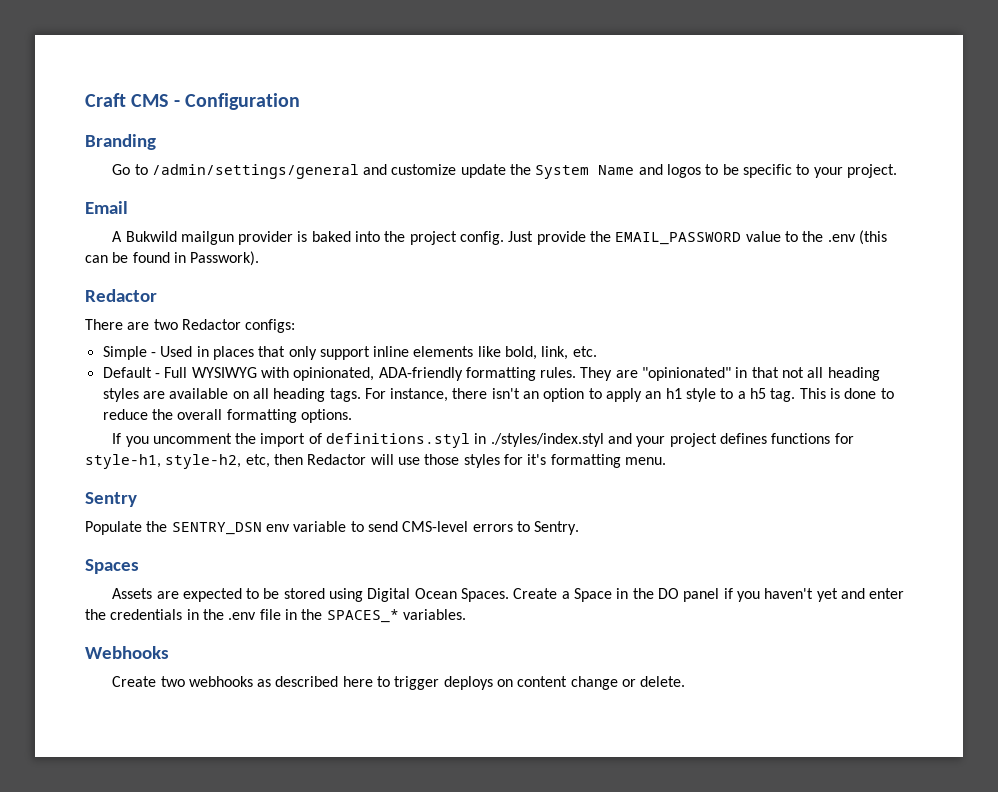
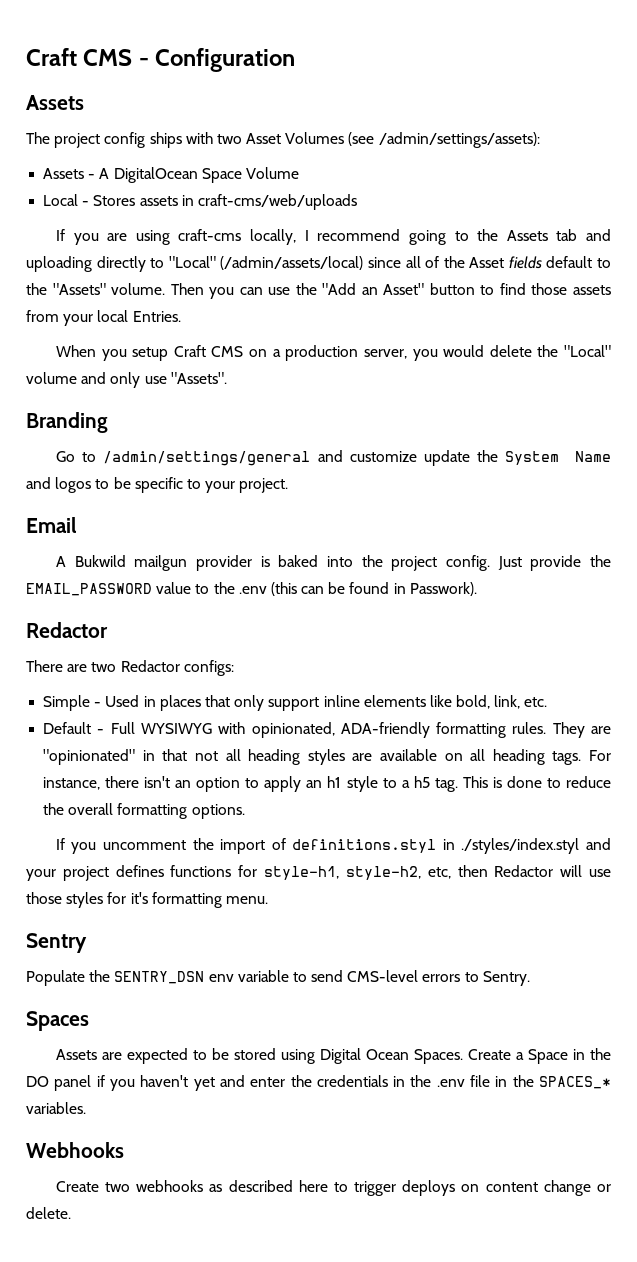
  Craft CMS - Configuration
+ Assets
+ The project config ships with two Asset Volumes (see /admin/settings/assets):
+ Assets - A DigitalOcean Space Volume
+ Local - Stores assets in craft-cms/web/uploads
+ If you are using craft-cms locally, I recommend going to the Assets tab and uploading directly to "Local" (/admin/assets/local) since all of the Asset fields default to the "Assets" volume. Then you can use the "Add an Asset" button to find those assets from your local Entries.
+ When you setup Craft CMS on a production server, you would delete the "Local" volume and only use "Assets".

